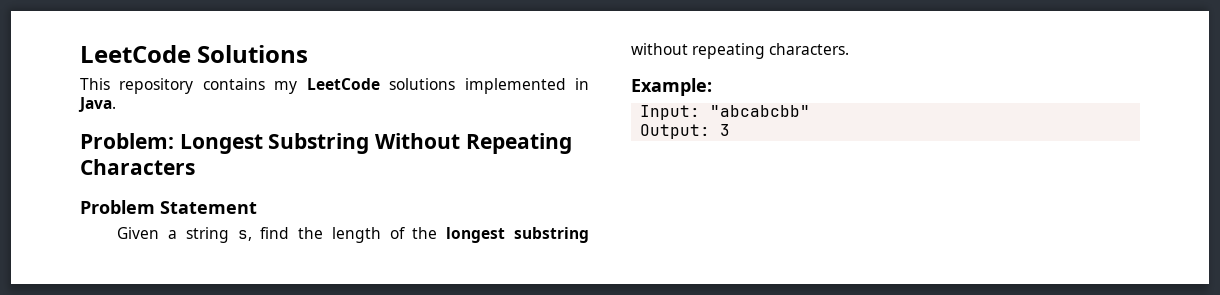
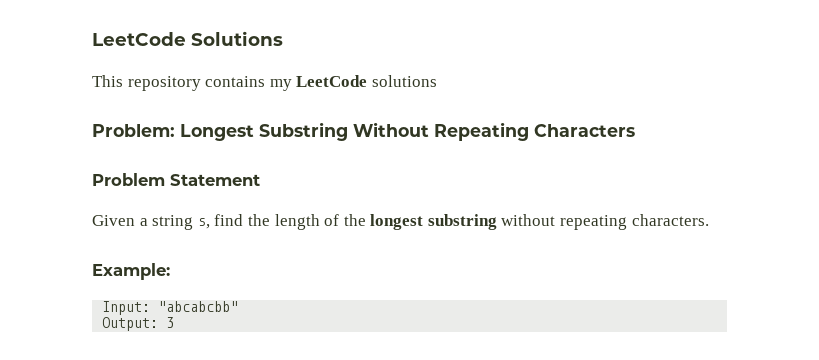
- This repository contains my LeetCode solutions implemented in Java.
+ This repository contains my LeetCode solutions

